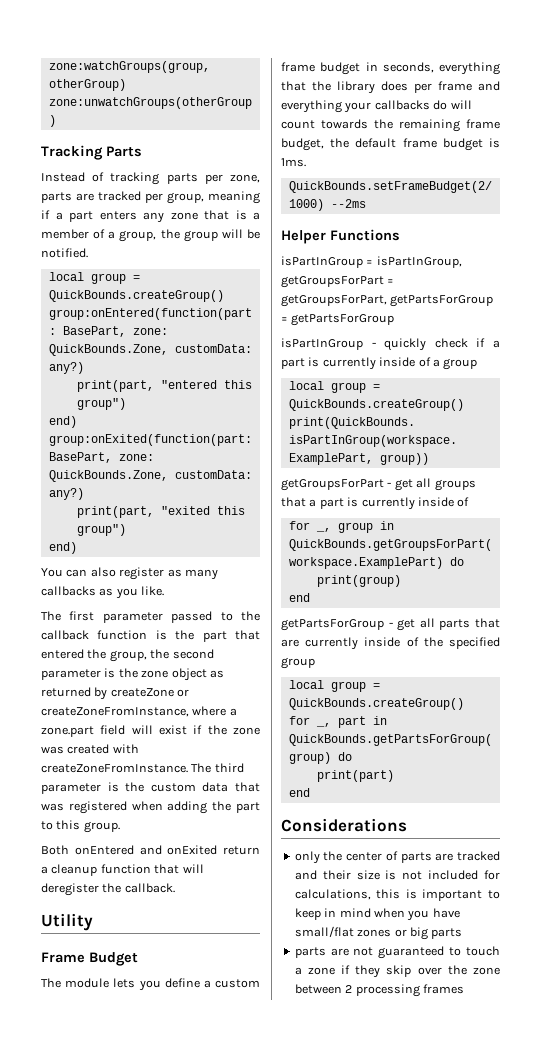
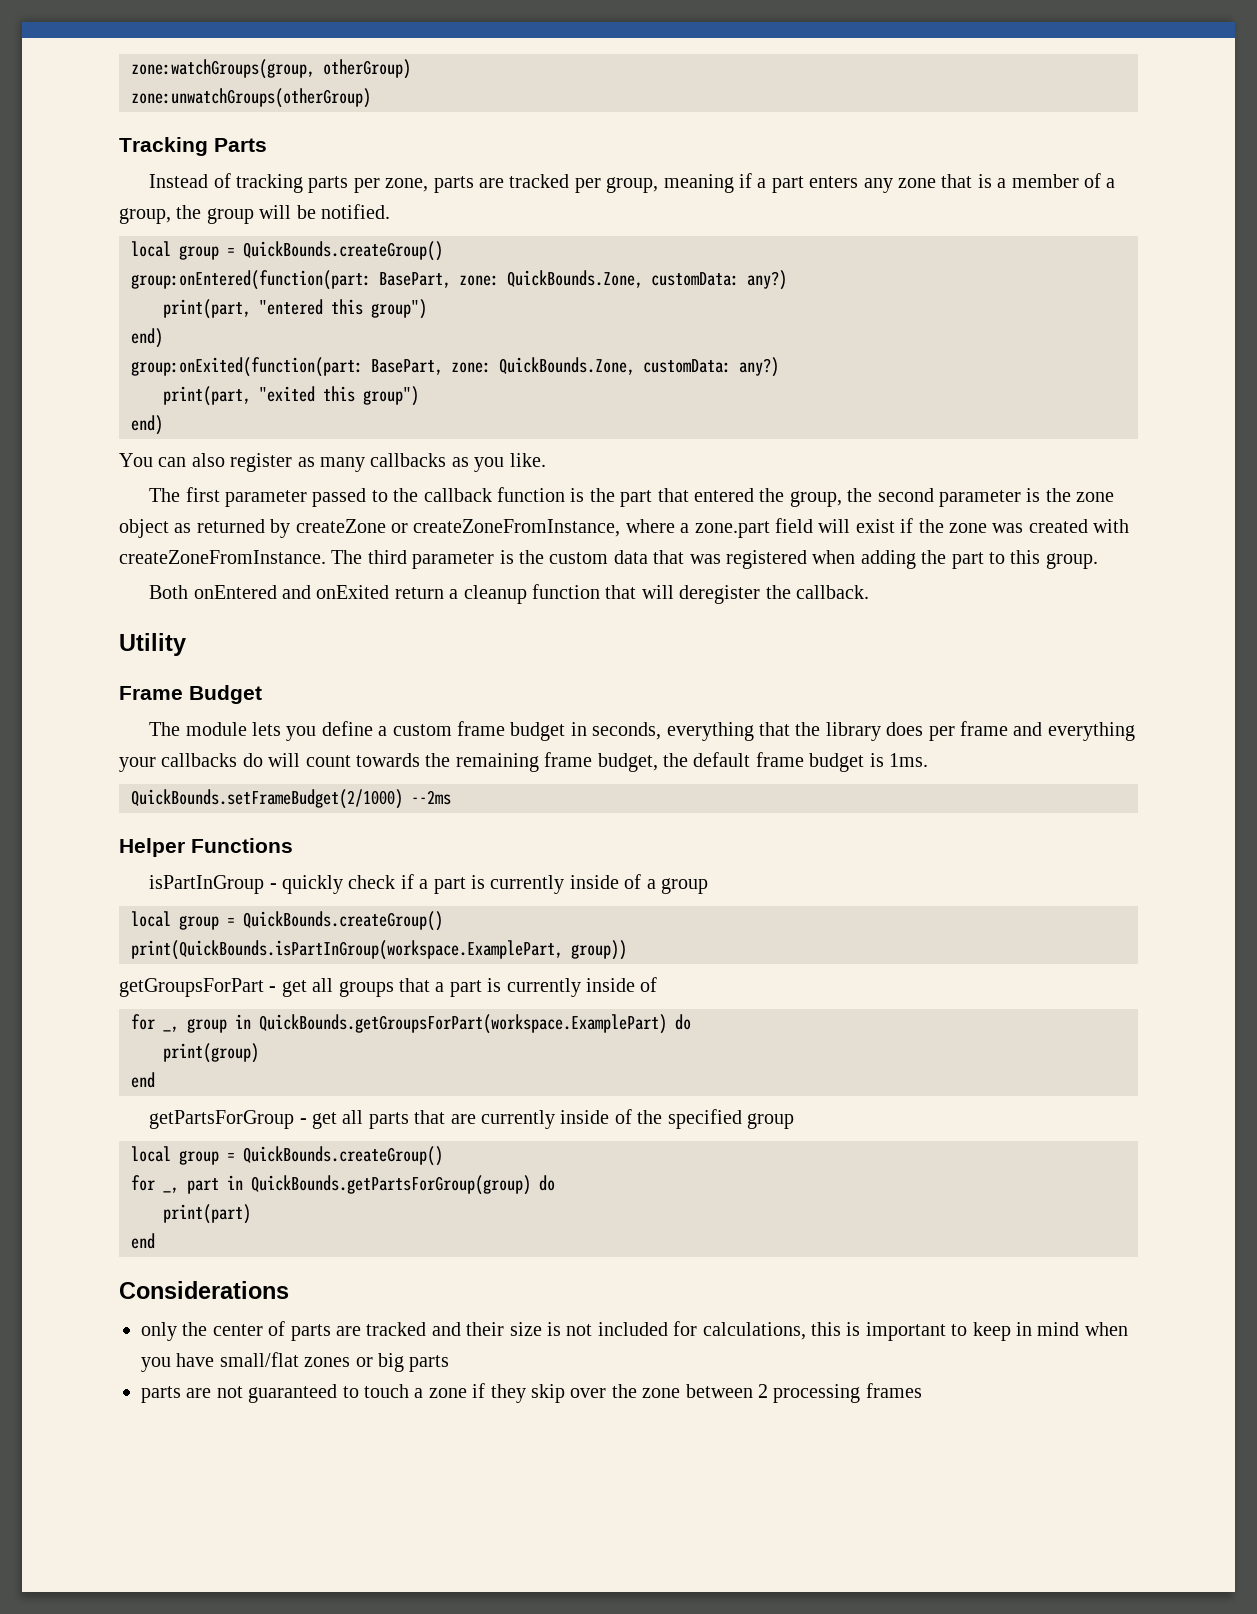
- isPartInGroup = isPartInGroup, getGroupsForPart = getGroupsForPart, getPartsForGroup = getPartsForGroup

